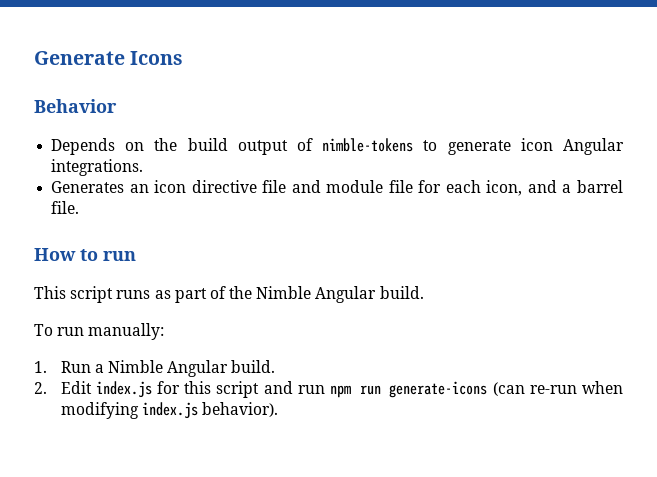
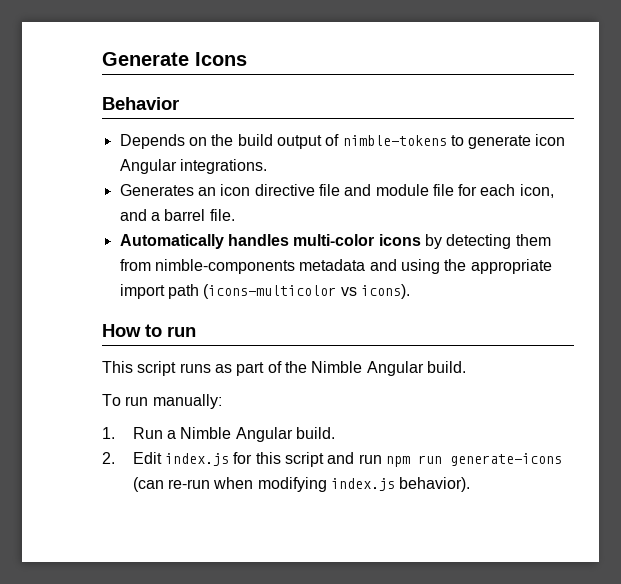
+ Automatically handles multi-color icons by detecting them from nimble-components metadata and using the appropriate import path (icons-multicolor vs icons).

